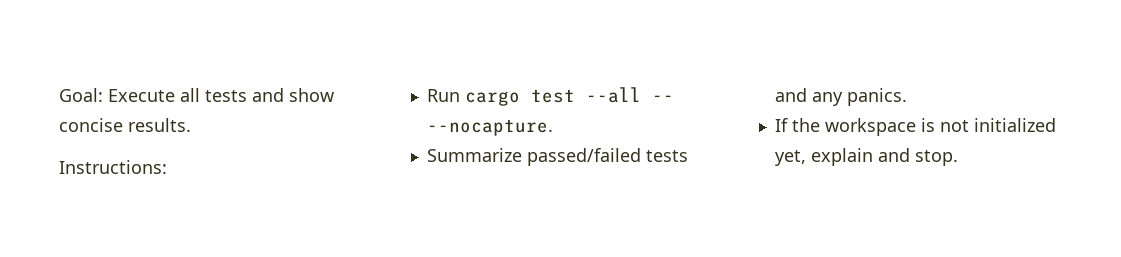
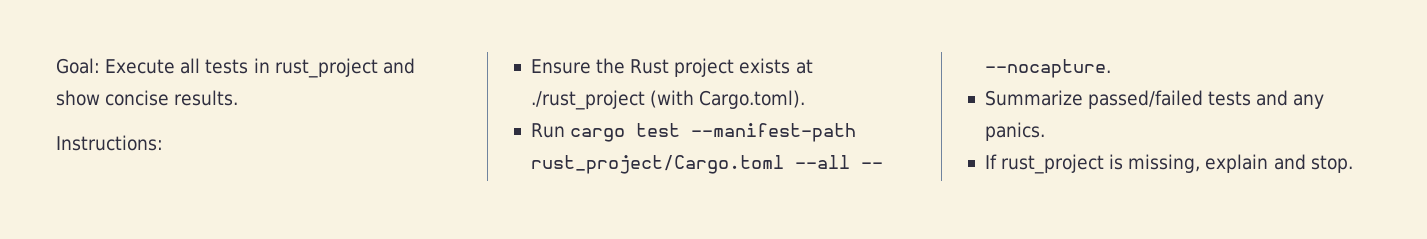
- Goal: Execute all tests and show concise results.
+ Goal: Execute all tests in rust_project and show concise results.
+ Ensure the Rust project exists at ./rust_project (with Cargo.toml).
- Run cargo test --all -- --nocapture.
+ Run cargo test --manifest-path rust_project/Cargo.toml --all -- --nocapture.
- If the workspace is not initialized yet, explain and stop.
+ If rust_project is missing, explain and stop.

